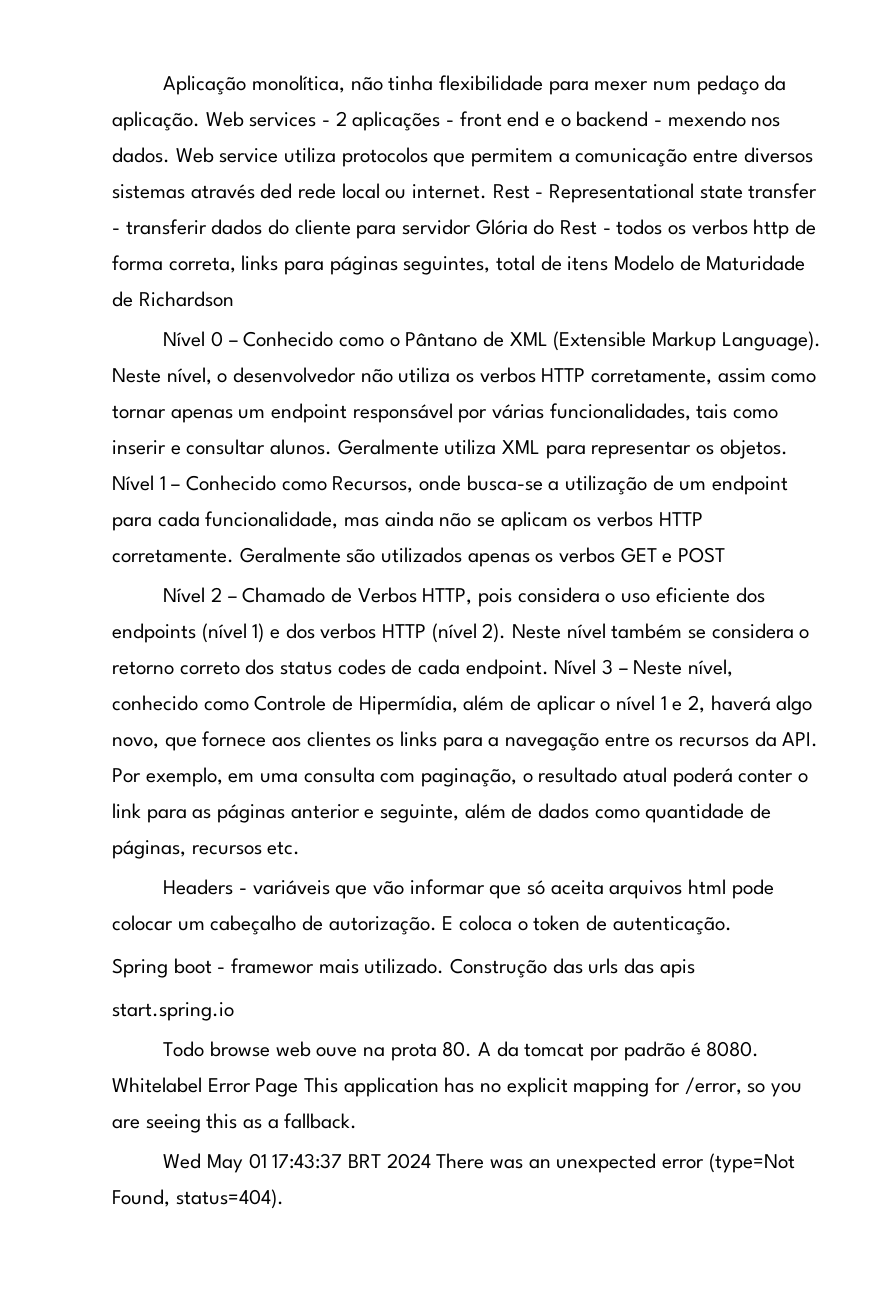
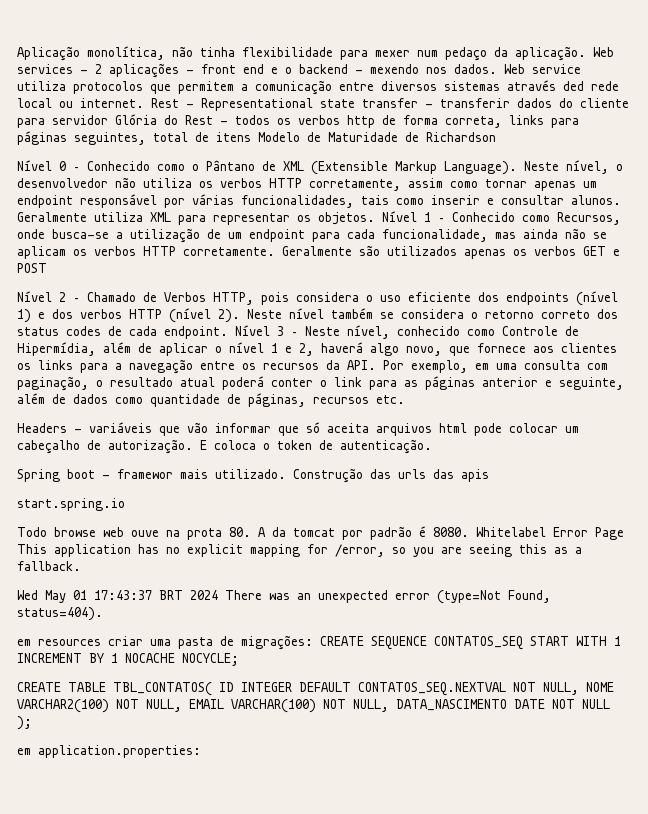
+ em resources criar uma pasta de migrações: CREATE SEQUENCE CONTATOS_SEQ START WITH 1 INCREMENT BY 1 NOCACHE NOCYCLE;
+ CREATE TABLE TBL_CONTATOS( ID INTEGER DEFAULT CONTATOS_SEQ.NEXTVAL NOT NULL, NOME VARCHAR2(100) NOT NULL, EMAIL VARCHAR(100) NOT NULL, DATA_NASCIMENTO DATE NOT NULL );
+ em application.properties:

